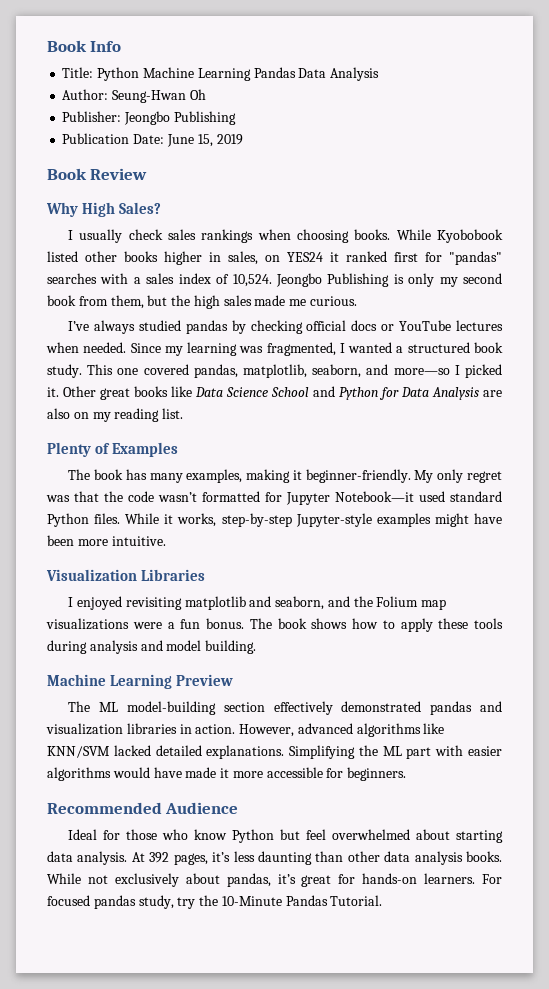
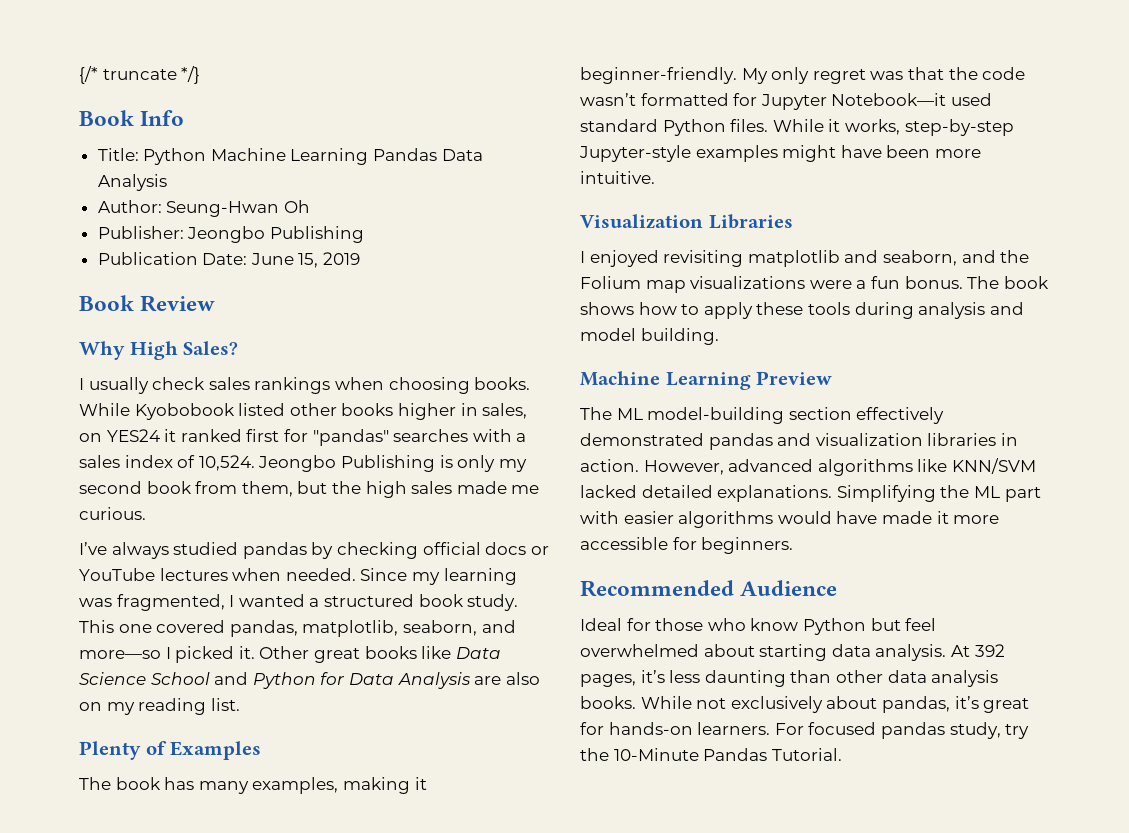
+ {/* truncate */}

